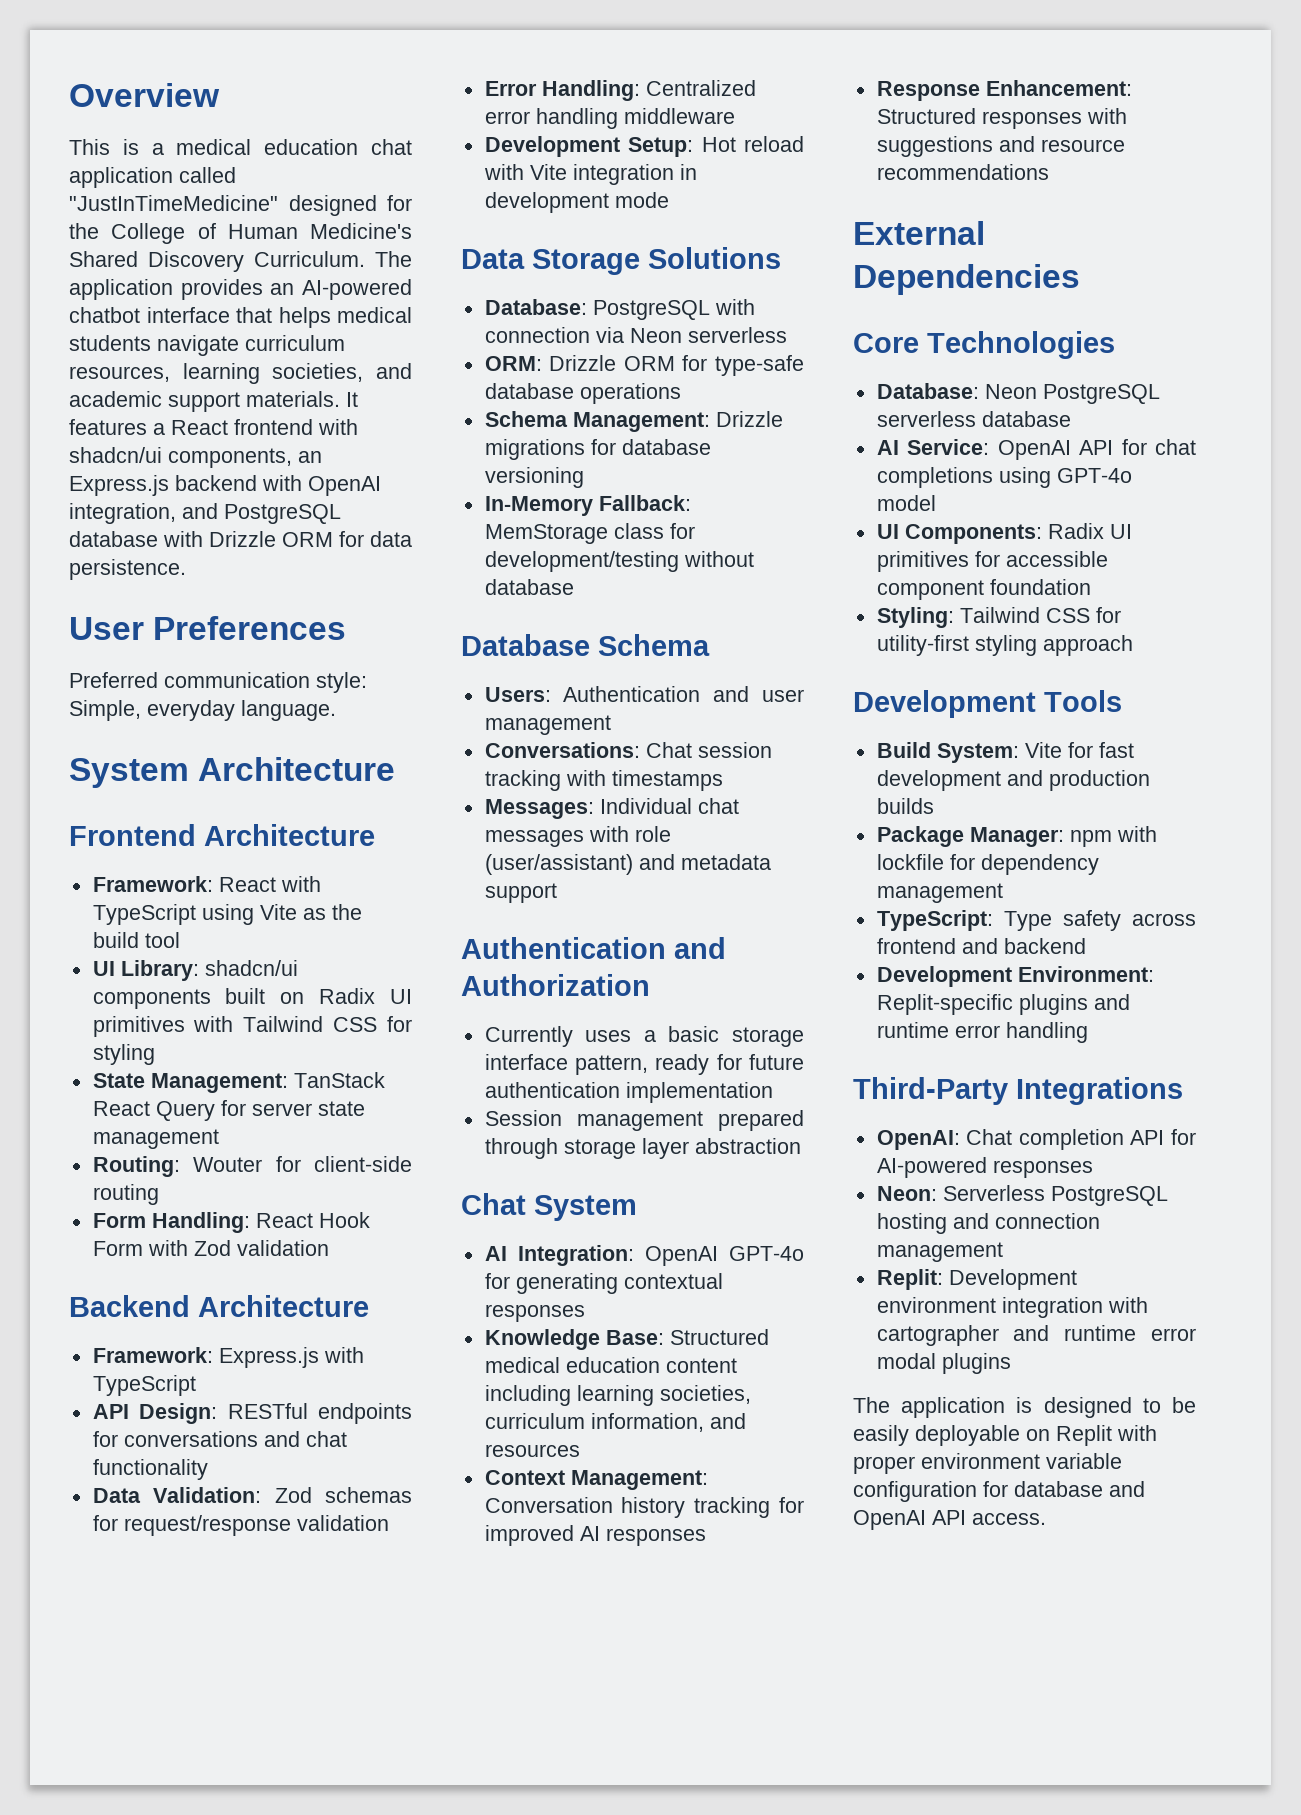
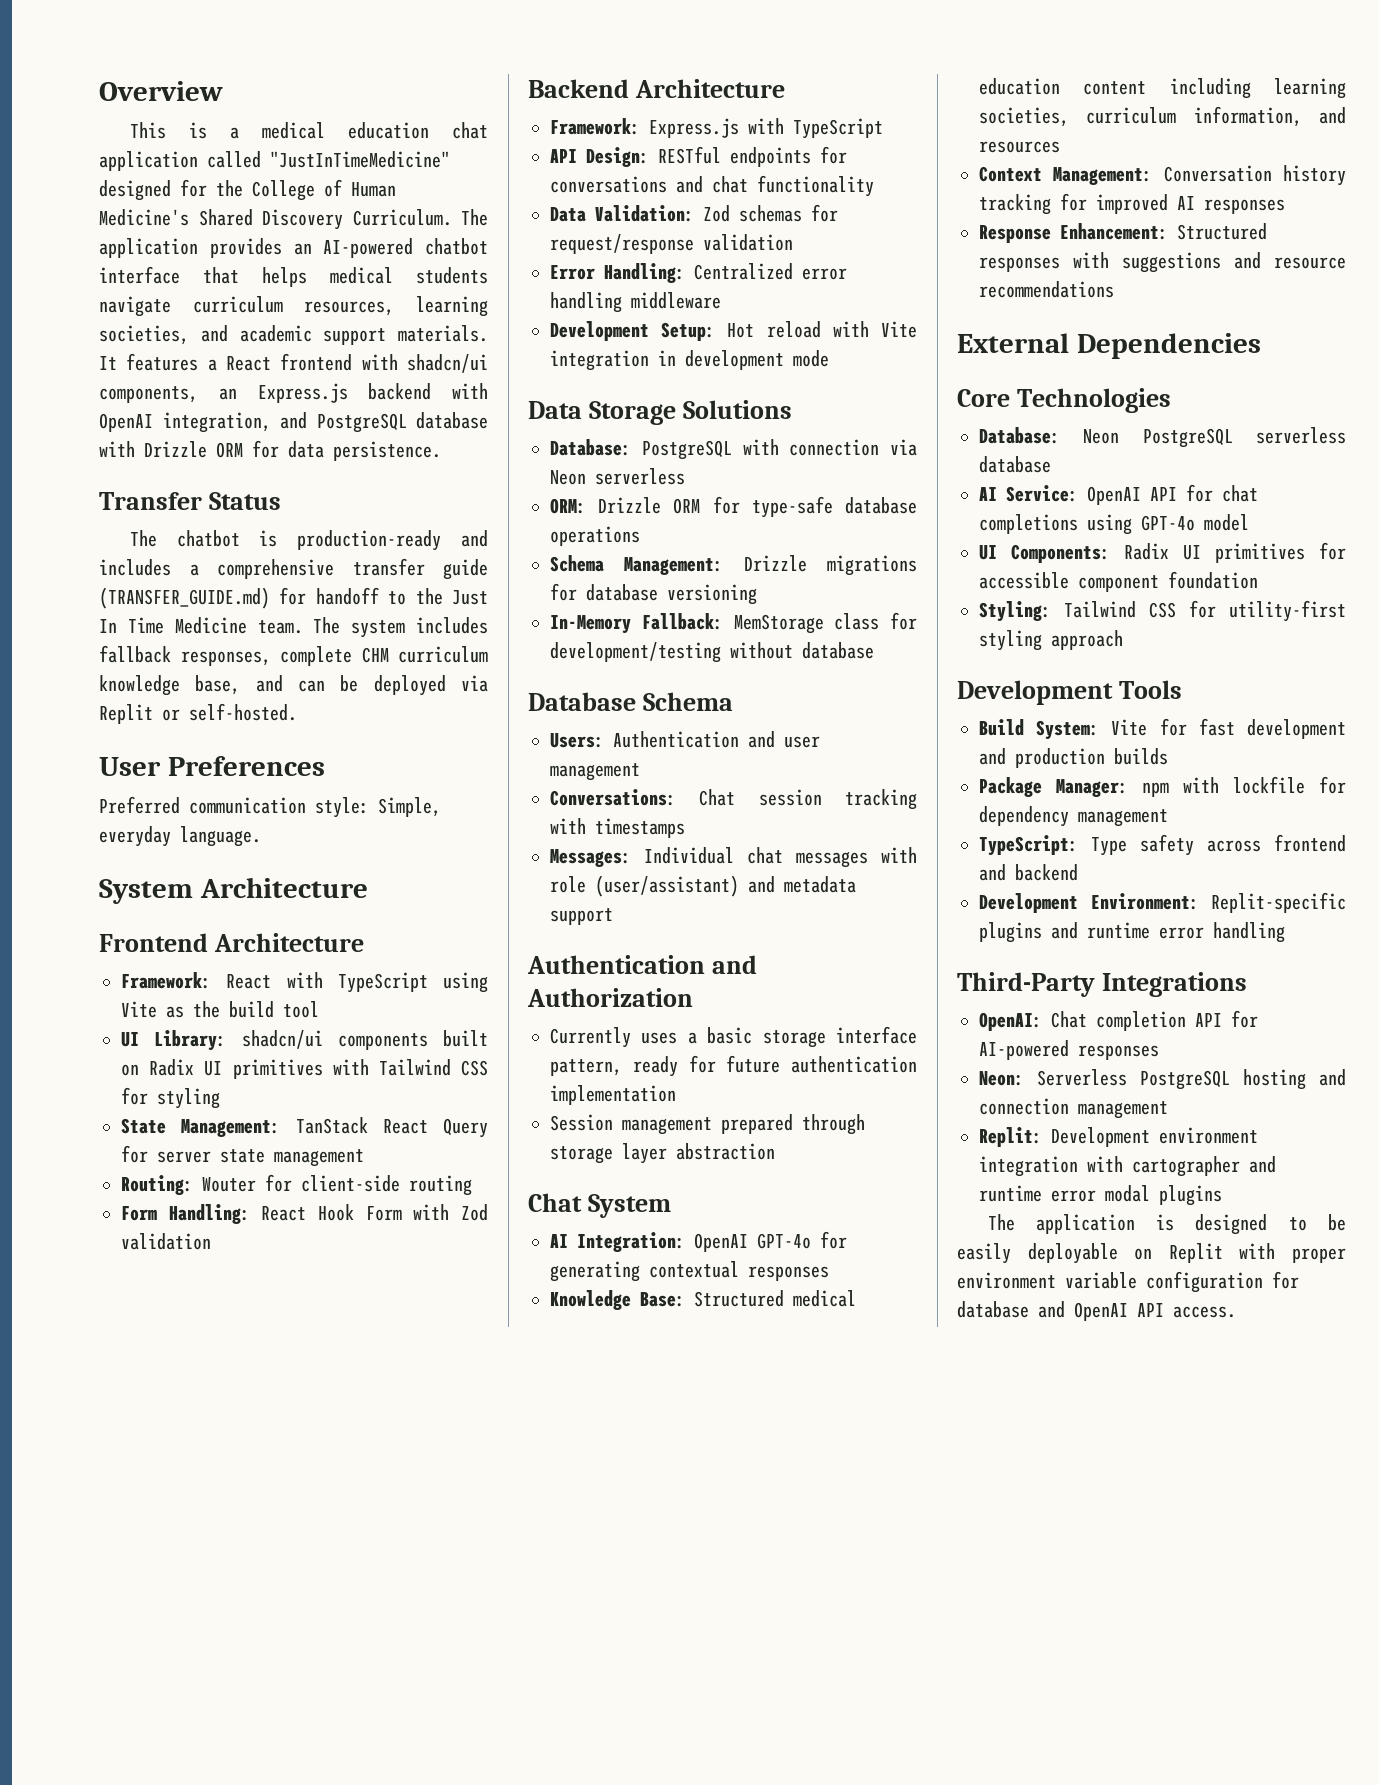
+ Transfer Status
+ The chatbot is production-ready and includes a comprehensive transfer guide (TRANSFER_GUIDE.md) for handoff to the Just In Time Medicine team. The system includes fallback responses, complete CHM curriculum knowledge base, and can be deployed via Replit or self-hosted.

